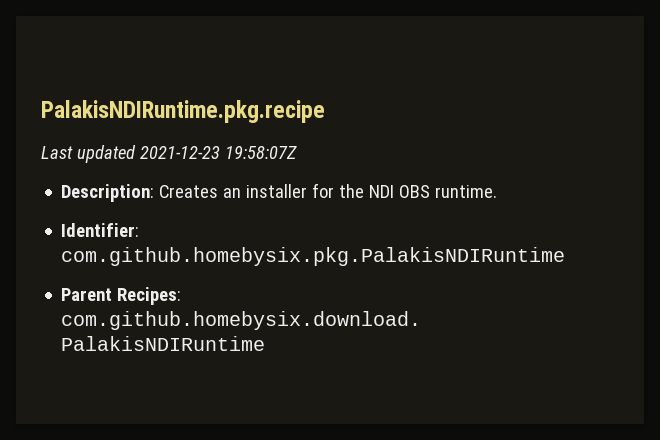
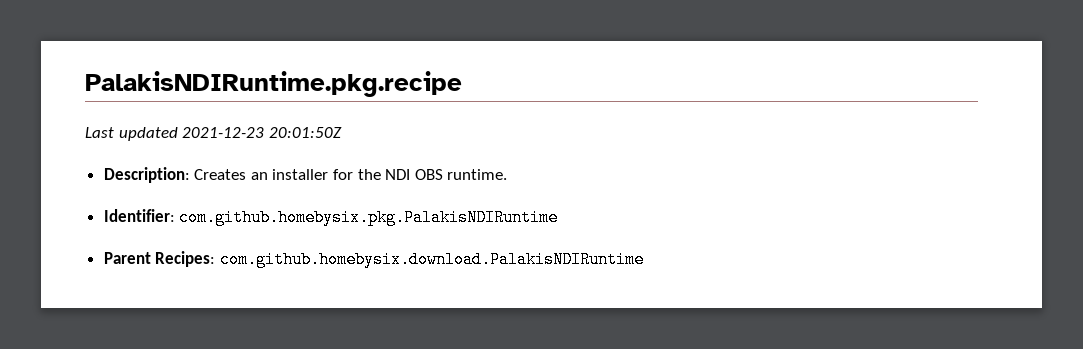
- Last updated 2021-12-23 19:58:07Z
+ Last updated 2021-12-23 20:01:50Z

